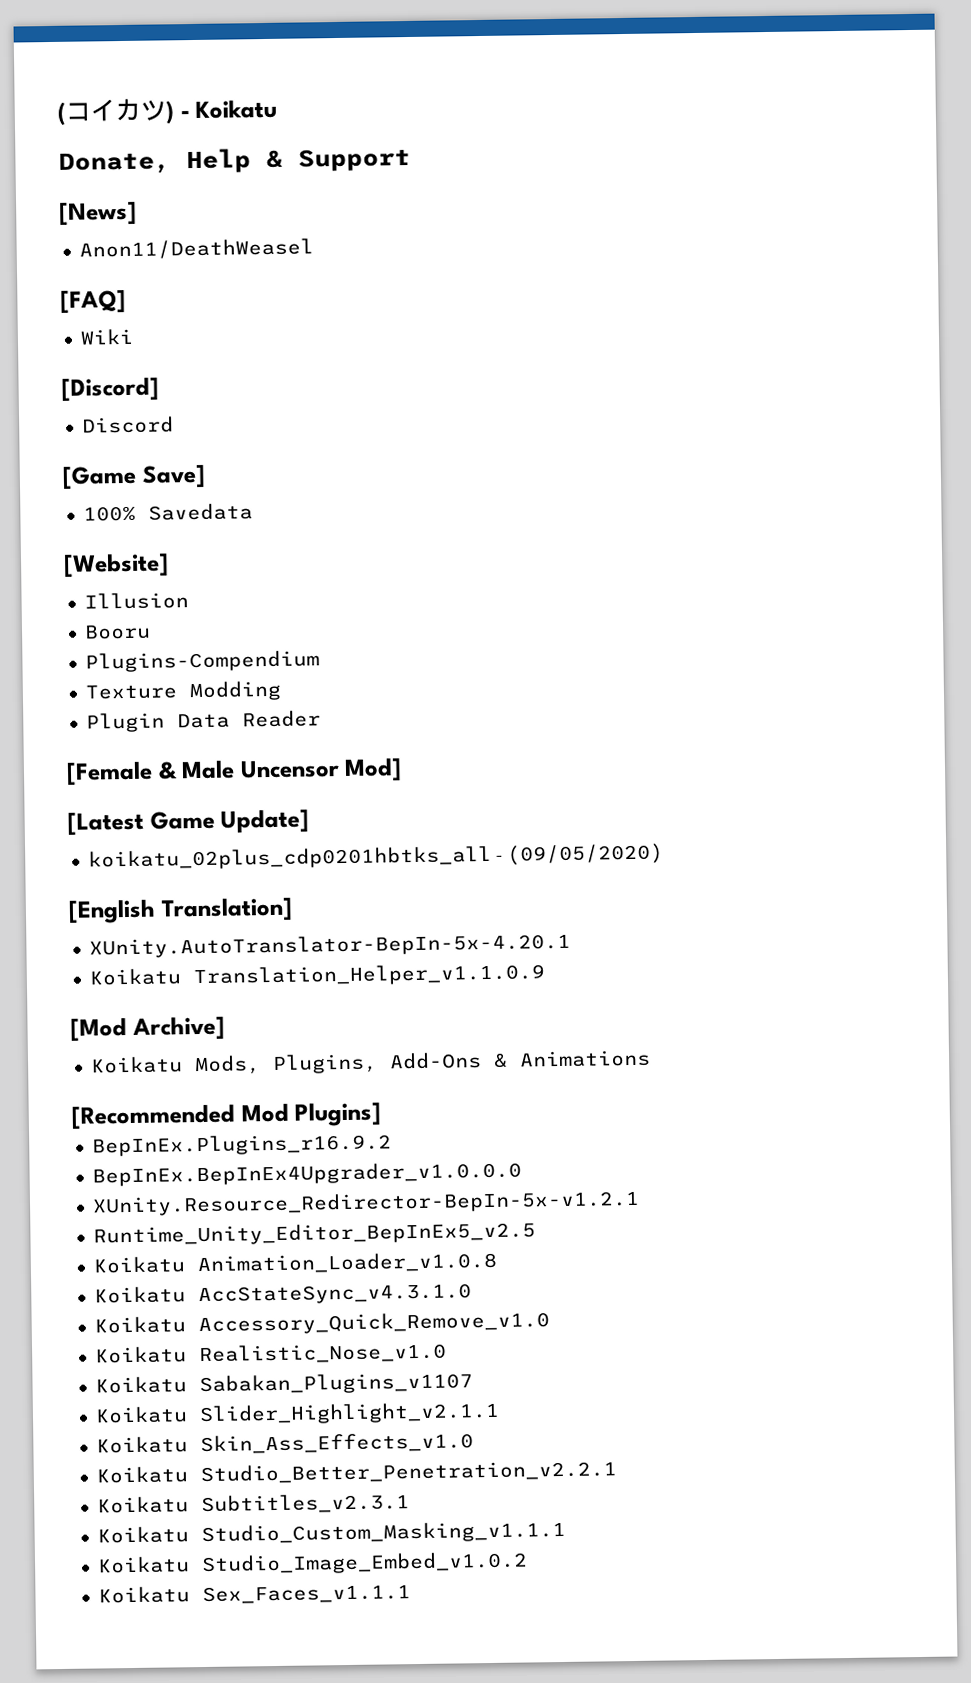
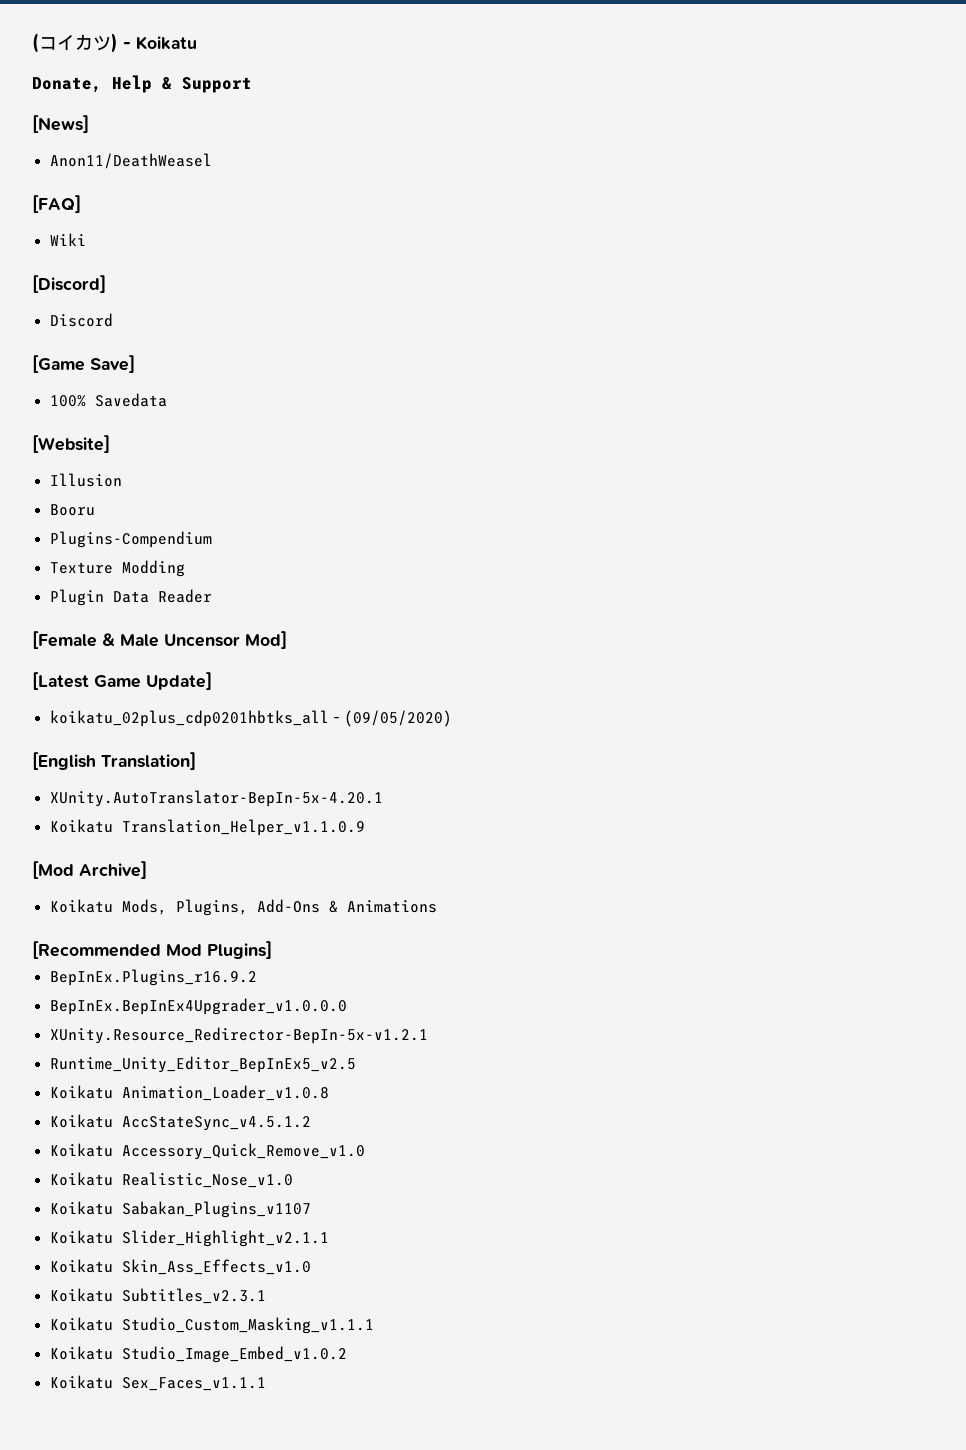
- Koikatu AccStateSync_v4.3.1.0
+ Koikatu AccStateSync_v4.5.1.2
- Koikatu Studio_Better_Penetration_v2.2.1

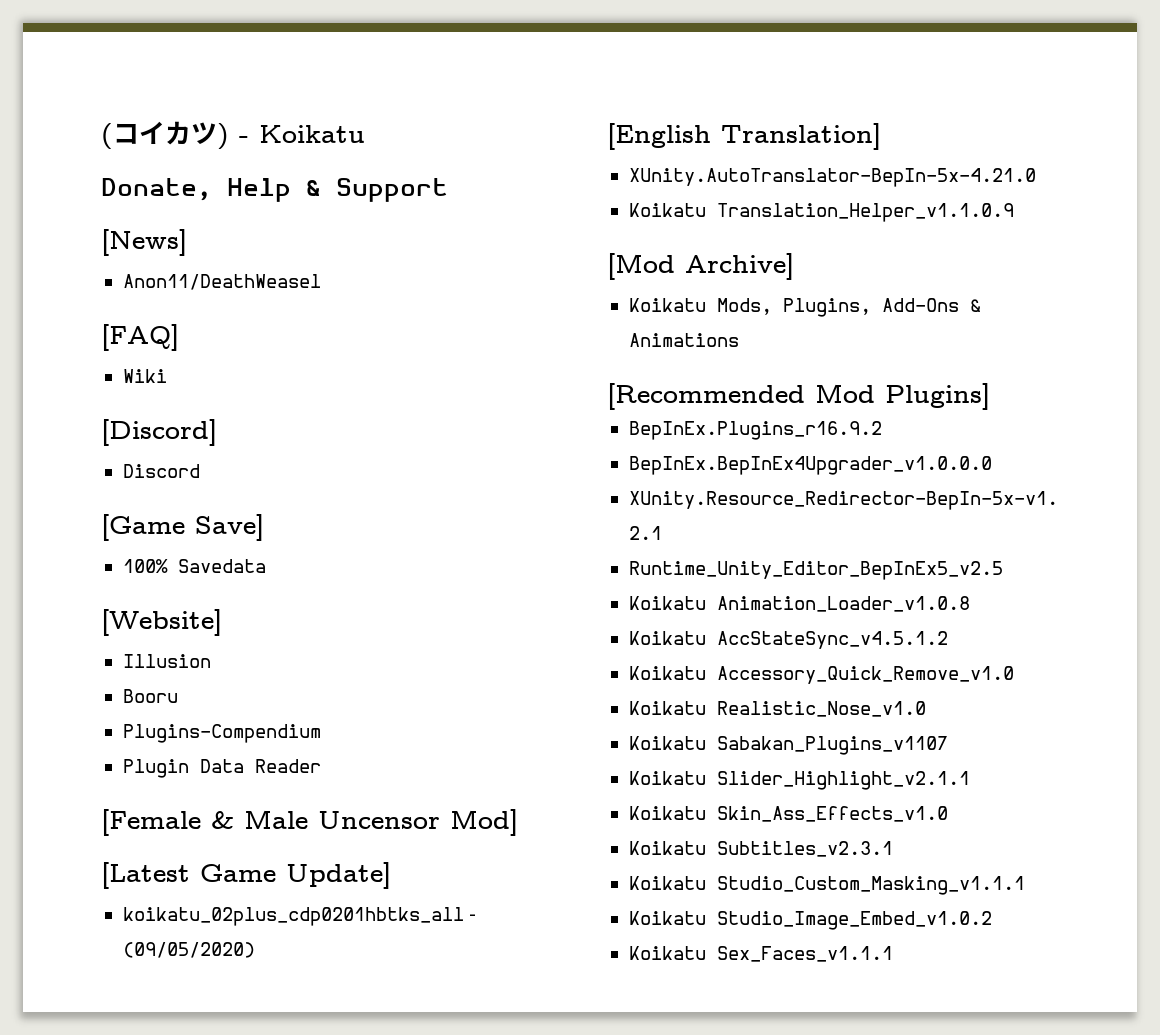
- Texture Modding
- XUnity.AutoTranslator-BepIn-5x-4.20.1
+ XUnity.AutoTranslator-BepIn-5x-4.21.0

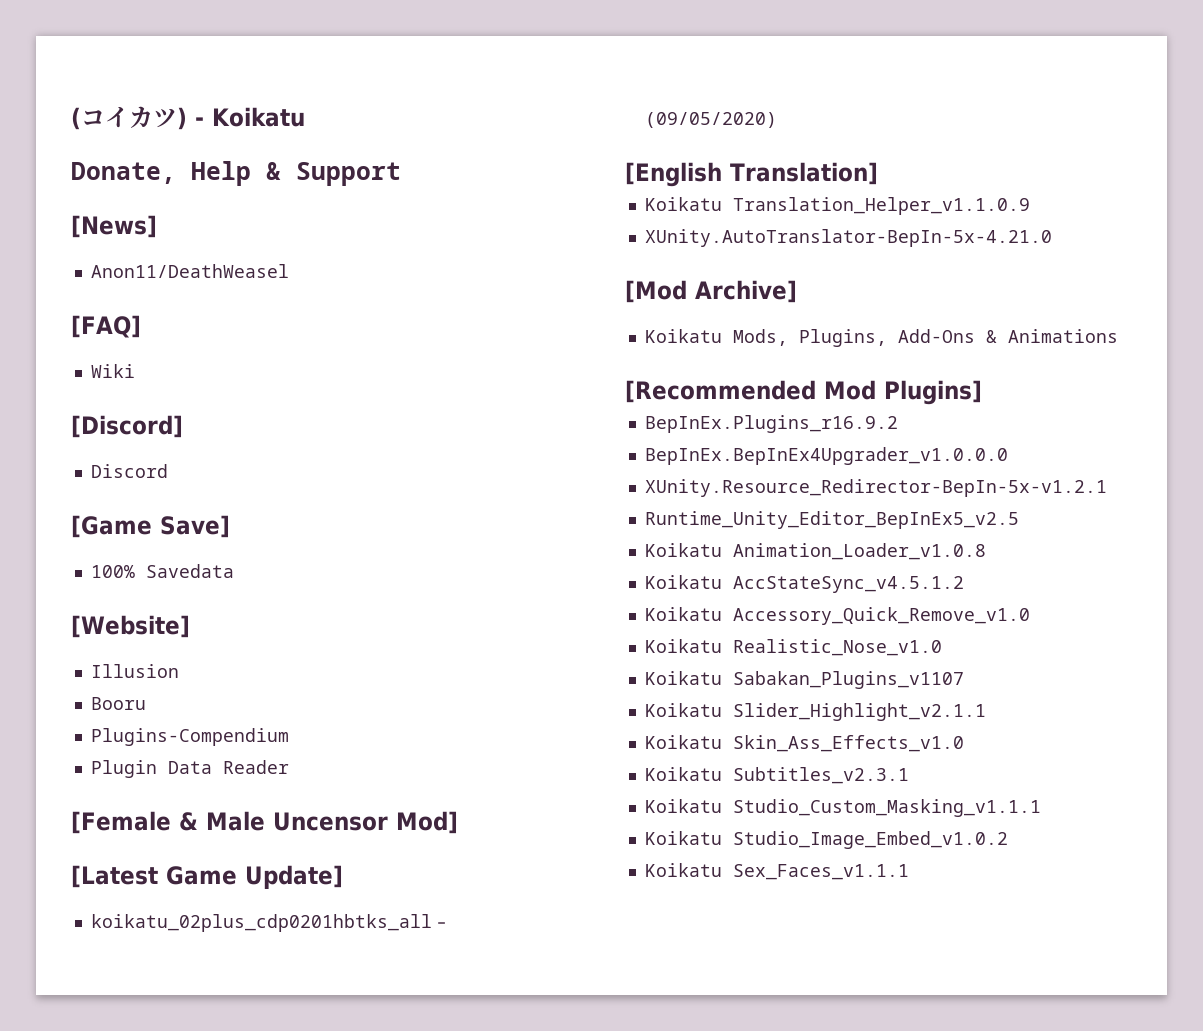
- XUnity.AutoTranslator-BepIn-5x-4.21.0
+ XUnity.AutoTranslator-BepIn-5x-4.21.0

